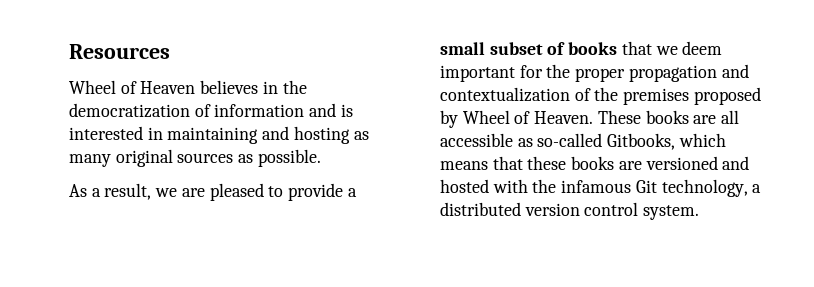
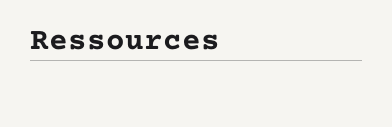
- Resources
- Wheel of Heaven believes in the democratization of information and is interested in maintaining and hosting as many original sources as possible.
- As a result, we are pleased to provide a small subset of books that we deem important for the proper propagation and contextualization of the premises proposed by Wheel of Heaven. These books are all accessible as so-called Gitbooks, which means that these books are versioned and hosted with the infamous Git technology, a distributed version control system.
+ Ressources

